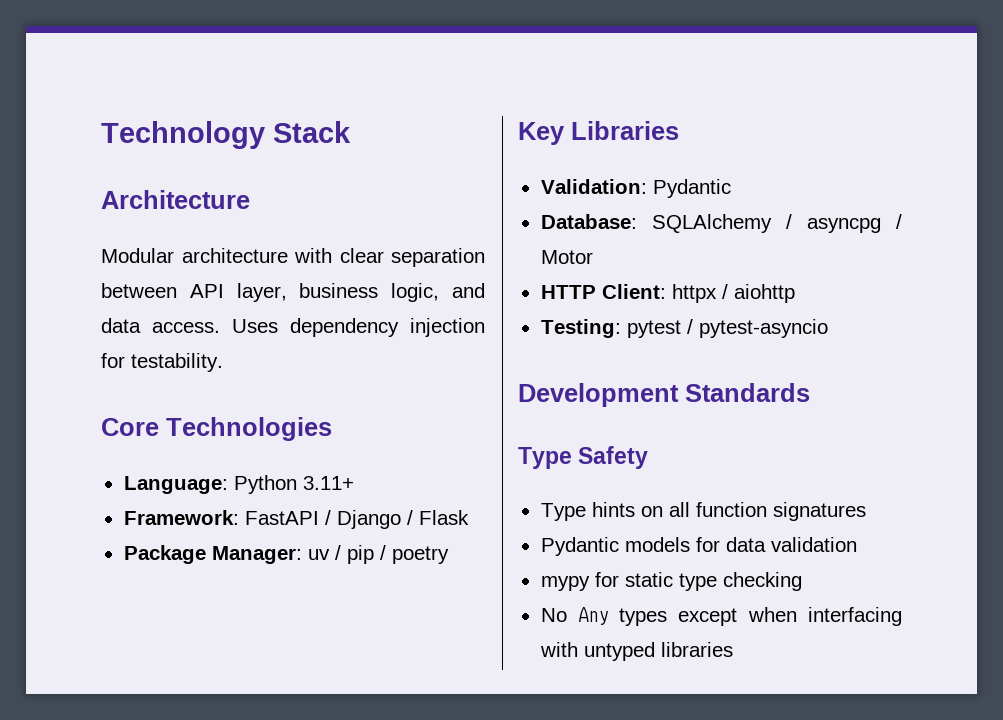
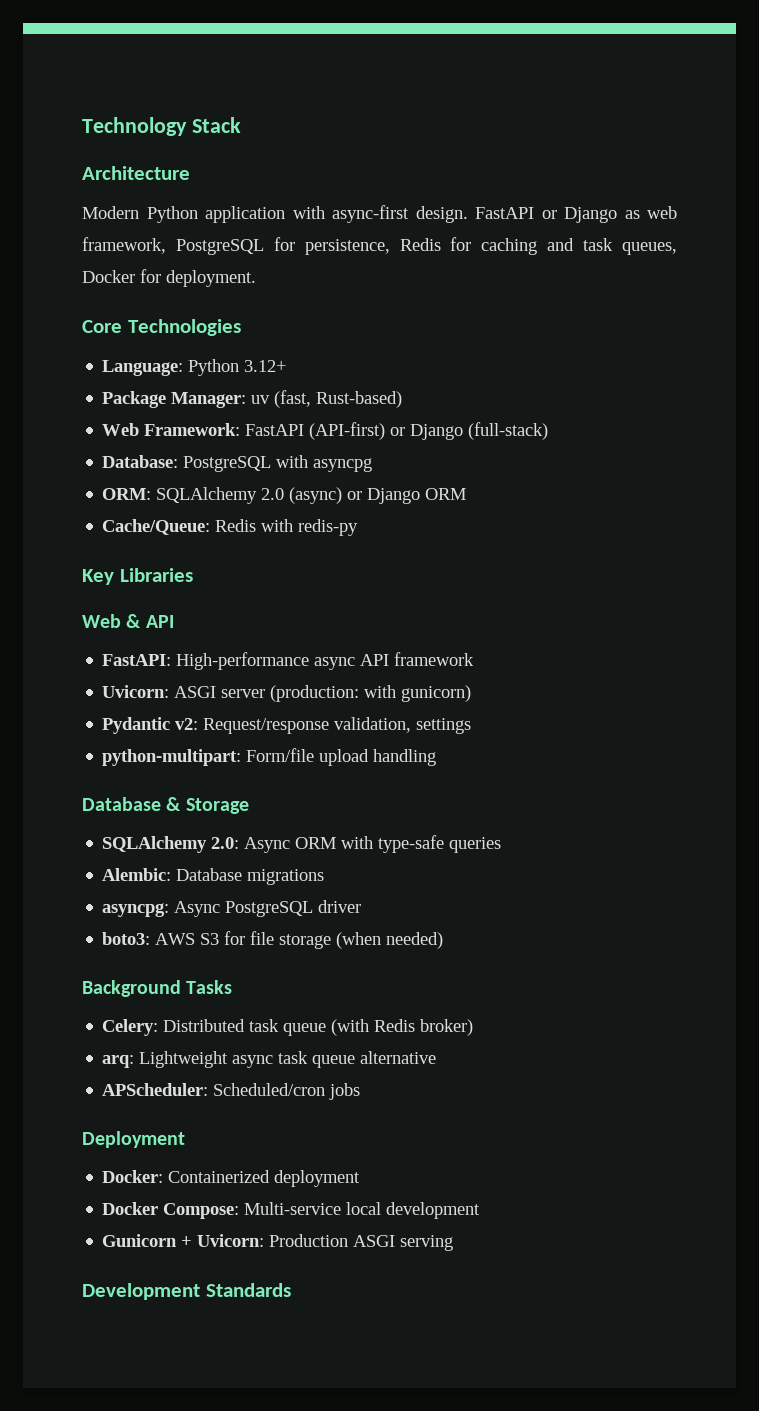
- Modular architecture with clear separation between API layer, business logic, and data access. Uses dependency injection for testability.
+ Modern Python application with async-first design. FastAPI or Django as web framework, PostgreSQL for persistence, Redis for caching and task queues, Docker for deployment.
  Core Technologies
- Language: Python 3.11+
- Framework: FastAPI / Django / Flask
- Package Manager: uv / pip / poetry
+ Language: Python 3.12+
+ Package Manager: uv (fast, Rust-based)
+ Web Framework: FastAPI (API-first) or Django (full-stack)
+ Database: PostgreSQL with asyncpg
+ ORM: SQLAlchemy 2.0 (async) or Django ORM
+ Cache/Queue: Redis with redis-py
  Key Libraries
- Validation: Pydantic
- Database: SQLAlchemy / asyncpg / Motor
- HTTP Client: httpx / aiohttp
- Testing: pytest / pytest-asyncio
+ Web & API
+ FastAPI: High-performance async API framework
+ Uvicorn: ASGI server (production: with gunicorn)
+ Pydantic v2: Request/response validation, settings
+ python-multipart: Form/file upload handling
+ Database & Storage
+ SQLAlchemy 2.0: Async ORM with type-safe queries
+ Alembic: Database migrations
+ asyncpg: Async PostgreSQL driver
+ boto3: AWS S3 for file storage (when needed)
+ Background Tasks
+ Celery: Distributed task queue (with Redis broker)
+ arq: Lightweight async task queue alternative
+ APScheduler: Scheduled/cron jobs
+ Deployment
+ Docker: Containerized deployment
+ Docker Compose: Multi-service local development
+ Gunicorn + Uvicorn: Production ASGI serving
  Development Standards
- Type Safety
- Type hints on all function signatures
- Pydantic models for data validation
- mypy for static type checking
- No Any types except when interfacing with untyped libraries

